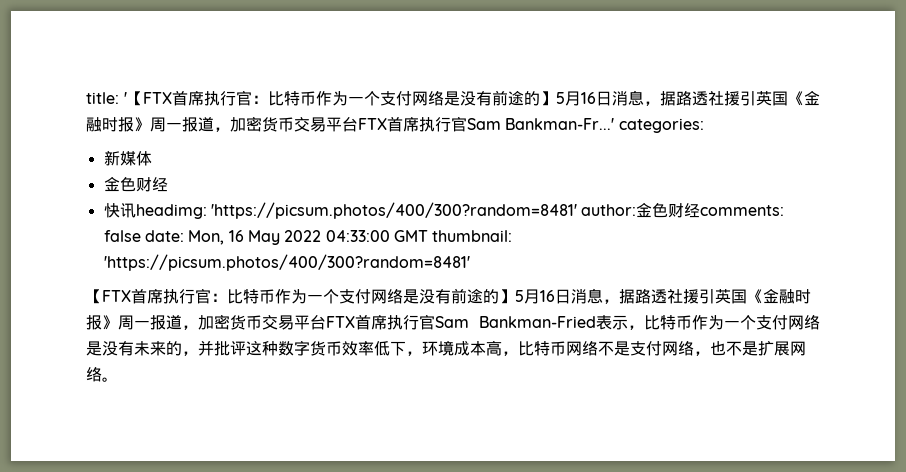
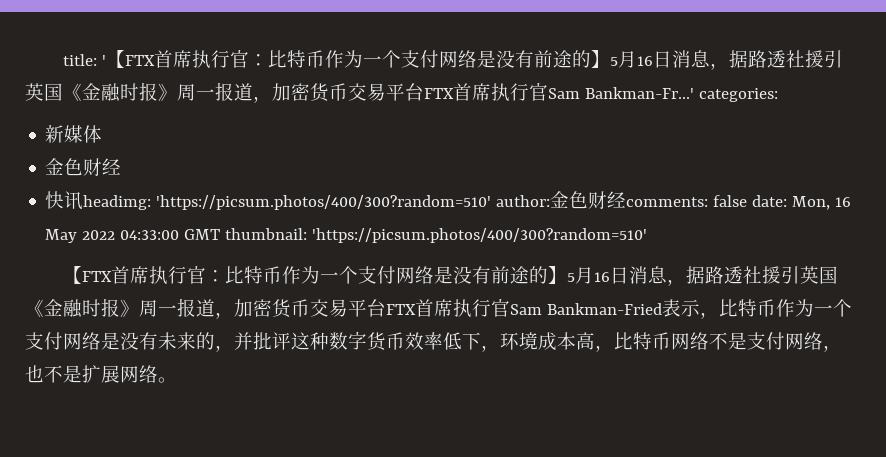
- 快讯headimg: 'https://picsum.photos/400/300?random=8481' author:金色财经comments: false date: Mon, 16 May 2022 04:33:00 GMT thumbnail: 'https://picsum.photos/400/300?random=8481'
+ 快讯headimg: 'https://picsum.photos/400/300?random=510' author:金色财经comments: false date: Mon, 16 May 2022 04:33:00 GMT thumbnail: 'https://picsum.photos/400/300?random=510'

